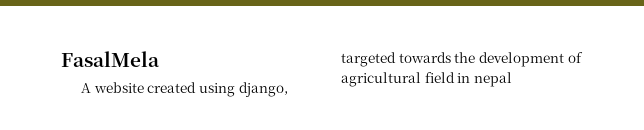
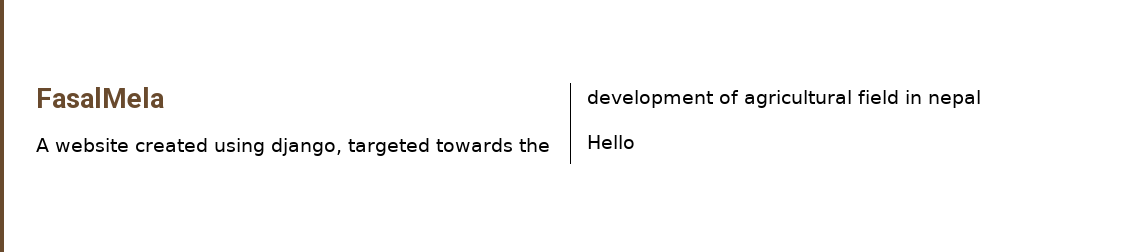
+ Hello

